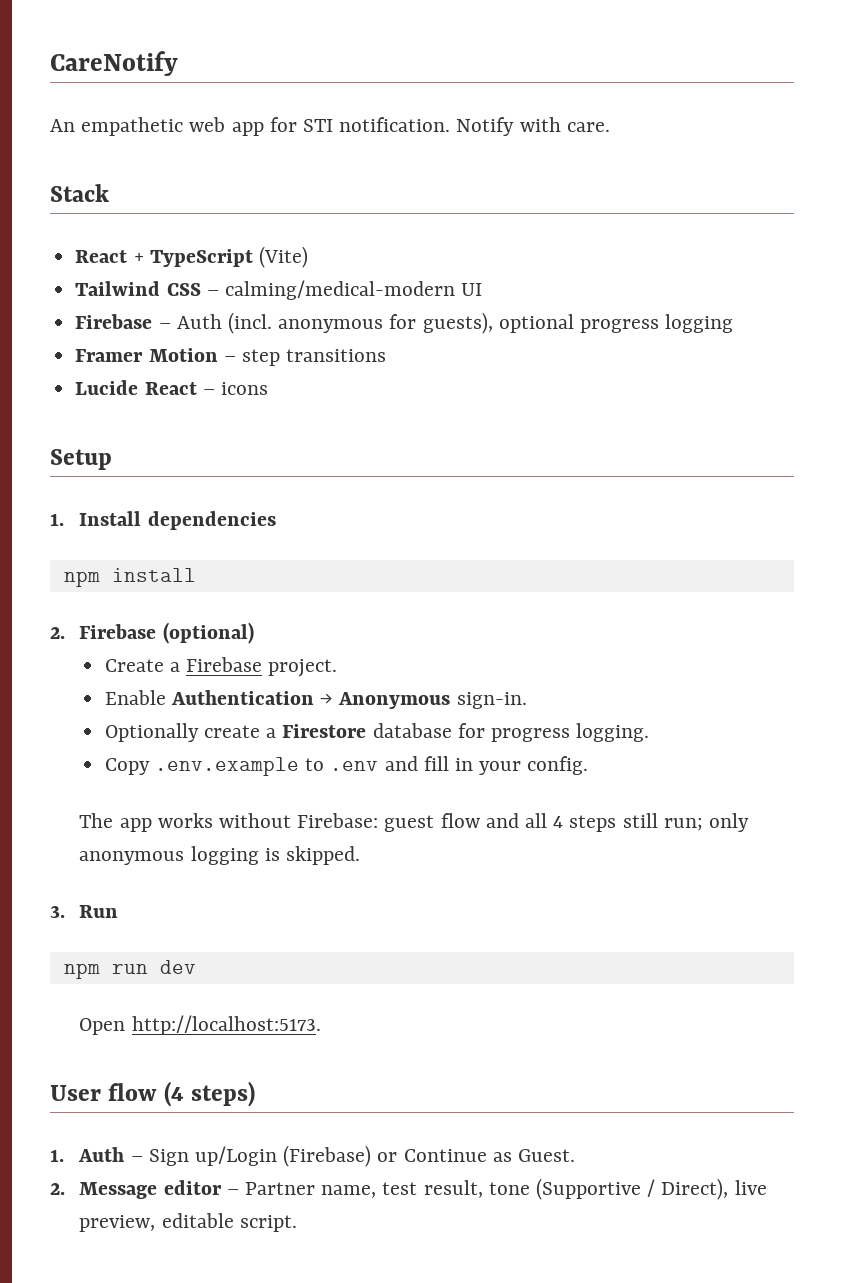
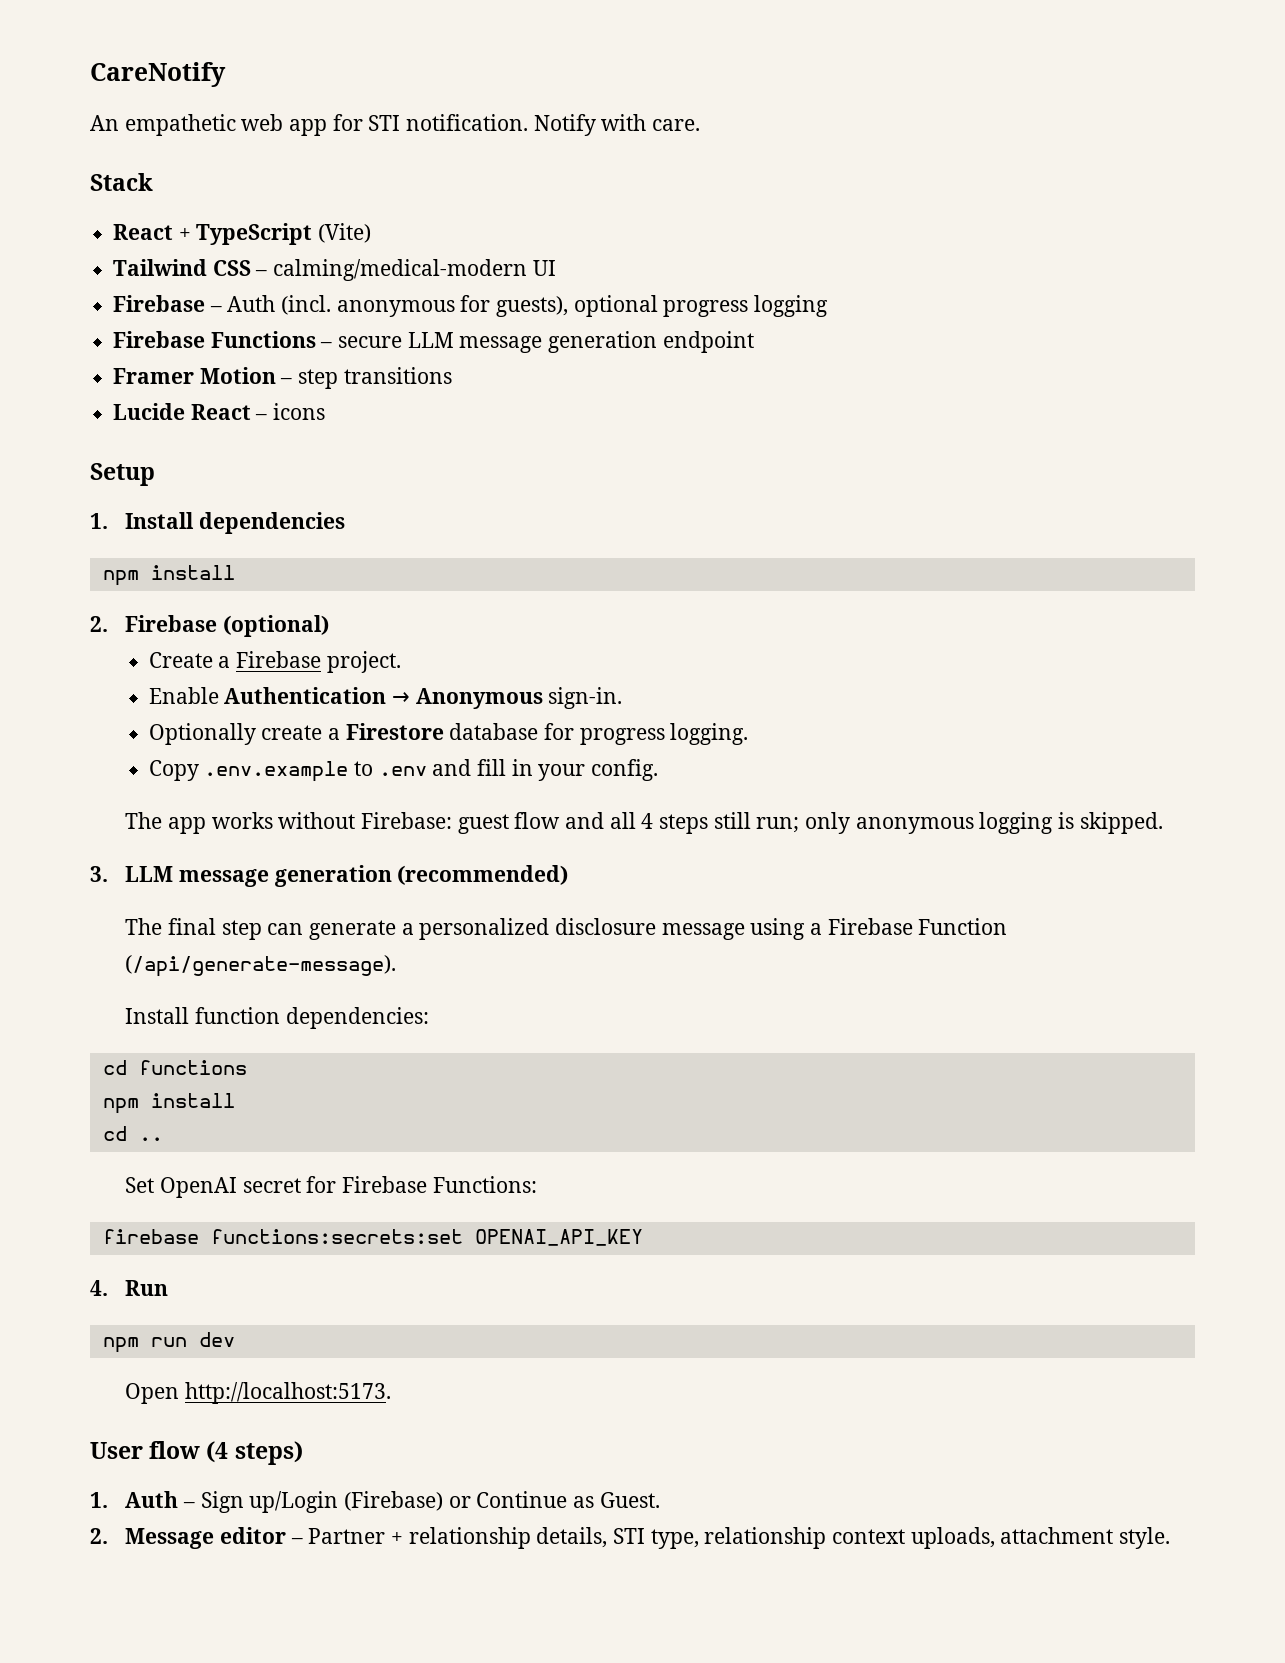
+ Firebase Functions – secure LLM message generation endpoint
- 3. Run
+ 3. LLM message generation (recommended)
+ The final step can generate a personalized disclosure message using a Firebase Function (/api/generate-message).
+ Install function dependencies:
+ cd functions
+ npm install
+ cd ..
+ Set OpenAI secret for Firebase Functions:
+ firebase functions:secrets:set OPENAI_API_KEY
+ 4. Run
- 2. Message editor – Partner name, test result, tone (Supportive / Direct), live preview, editable script.
+ 2. Message editor – Partner + relationship details, STI type, relationship context uploads, attachment style.

